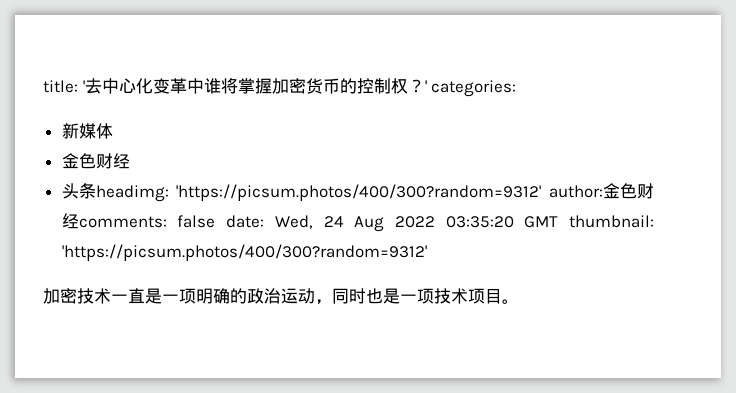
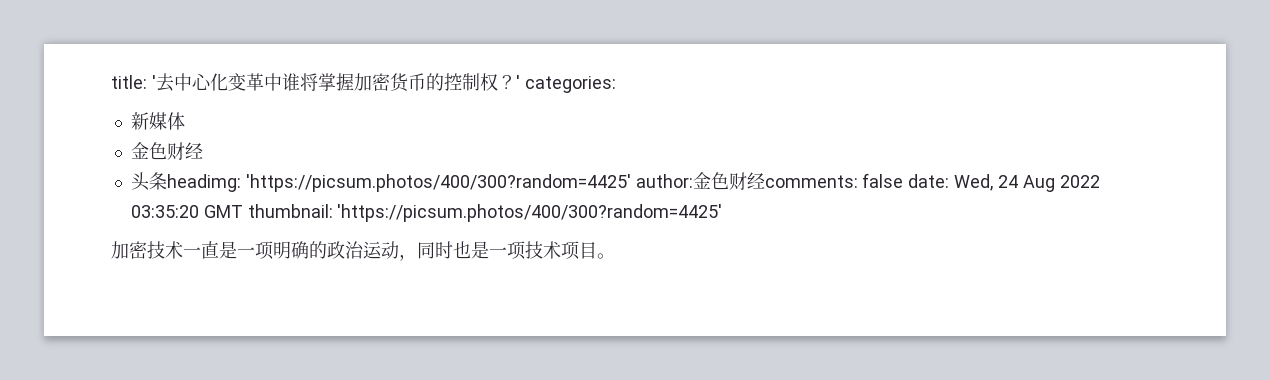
- 头条headimg: 'https://picsum.photos/400/300?random=9312' author:金色财经comments: false date: Wed, 24 Aug 2022 03:35:20 GMT thumbnail: 'https://picsum.photos/400/300?random=9312'
+ 头条headimg: 'https://picsum.photos/400/300?random=4425' author:金色财经comments: false date: Wed, 24 Aug 2022 03:35:20 GMT thumbnail: 'https://picsum.photos/400/300?random=4425'

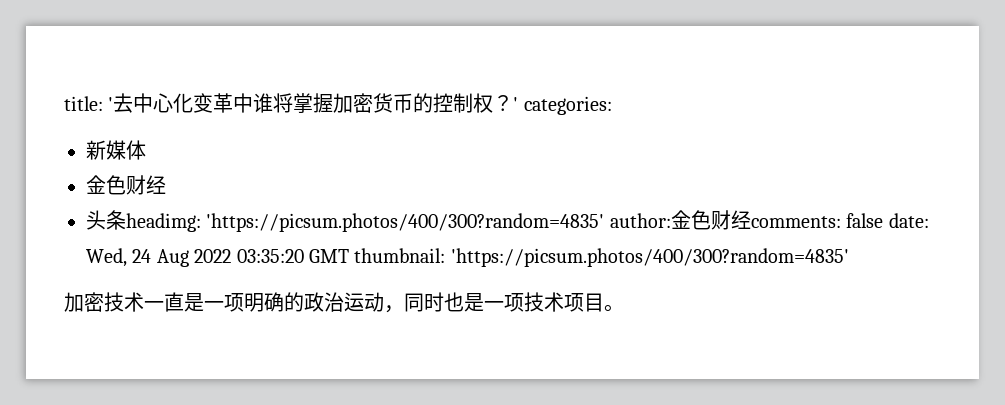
- 头条headimg: 'https://picsum.photos/400/300?random=4425' author:金色财经comments: false date: Wed, 24 Aug 2022 03:35:20 GMT thumbnail: 'https://picsum.photos/400/300?random=4425'
+ 头条headimg: 'https://picsum.photos/400/300?random=4835' author:金色财经comments: false date: Wed, 24 Aug 2022 03:35:20 GMT thumbnail: 'https://picsum.photos/400/300?random=4835'

